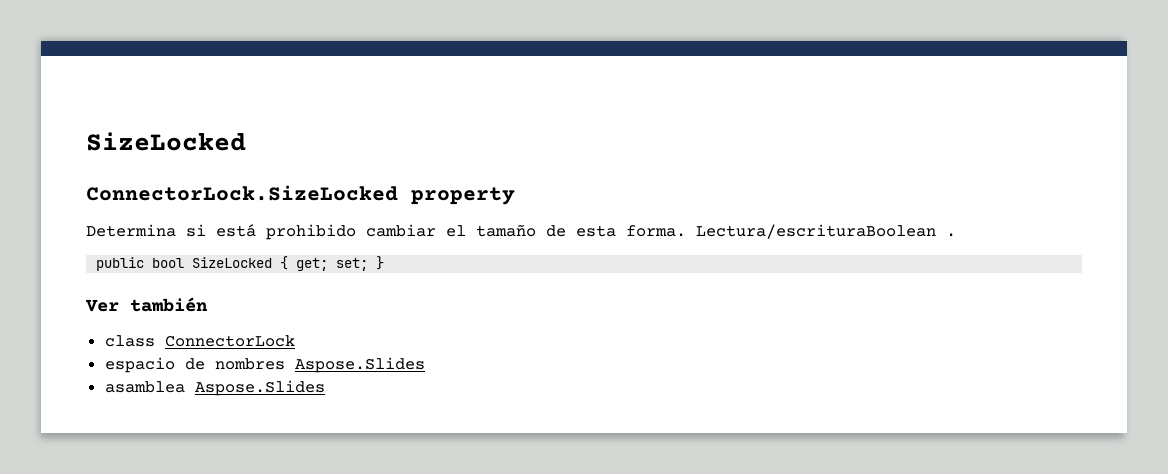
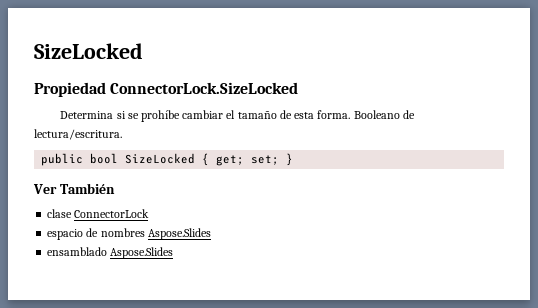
- ConnectorLock.SizeLocked property
+ Propiedad ConnectorLock.SizeLocked
- Determina si está prohibido cambiar el tamaño de esta forma.
+ Determina si se prohíbe cambiar el tamaño de esta forma.
- Lectura/escrituraBoolean .
+ Booleano de lectura/escritura.
- Ver también
- class ConnectorLock
+ Ver También
+ clase ConnectorLock
- asamblea Aspose.Slides
+ ensamblado Aspose.Slides

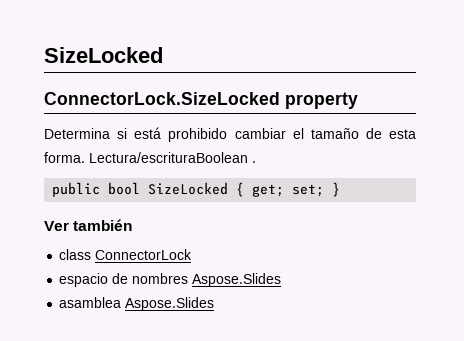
- Propiedad ConnectorLock.SizeLocked
+ ConnectorLock.SizeLocked property
- Determina si se prohíbe cambiar el tamaño de esta forma.
+ Determina si está prohibido cambiar el tamaño de esta forma.
- Booleano de lectura/escritura.
+ Lectura/escrituraBoolean .
- Ver También
- clase ConnectorLock
+ Ver también
+ class ConnectorLock
- ensamblado Aspose.Slides
+ asamblea Aspose.Slides

